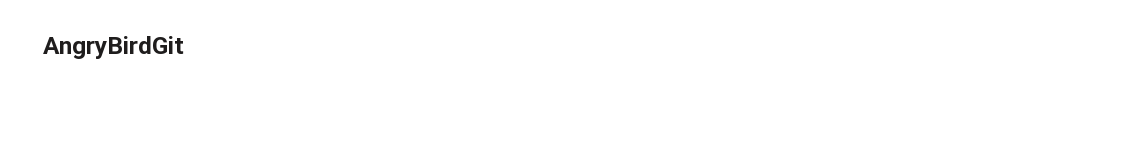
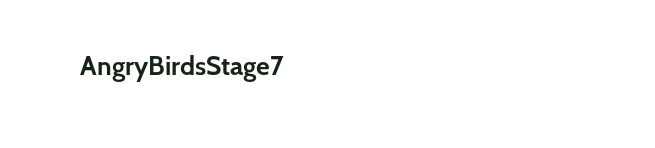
- AngryBirdGit
+ AngryBirdsStage7

